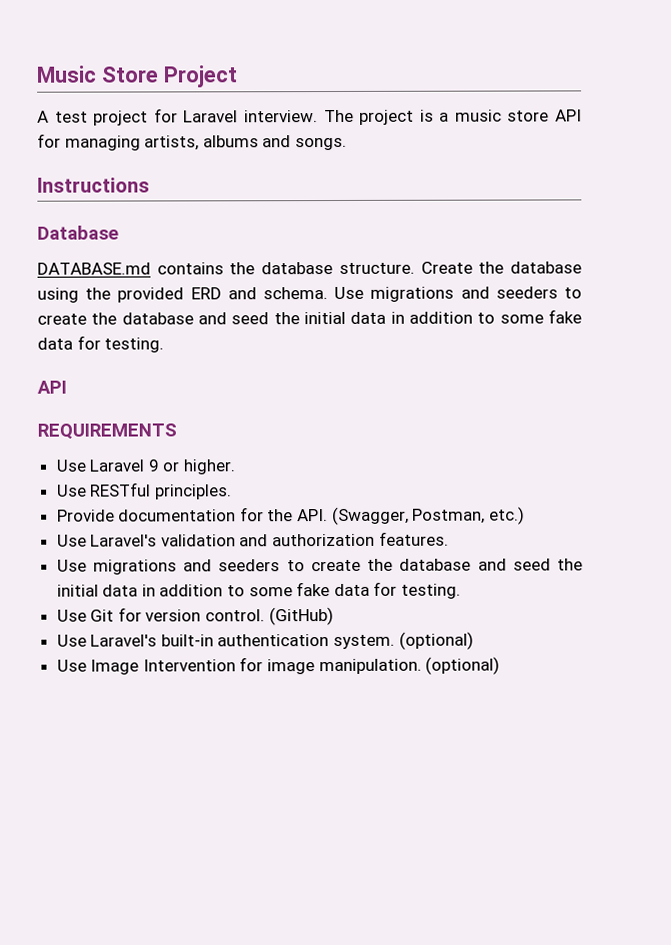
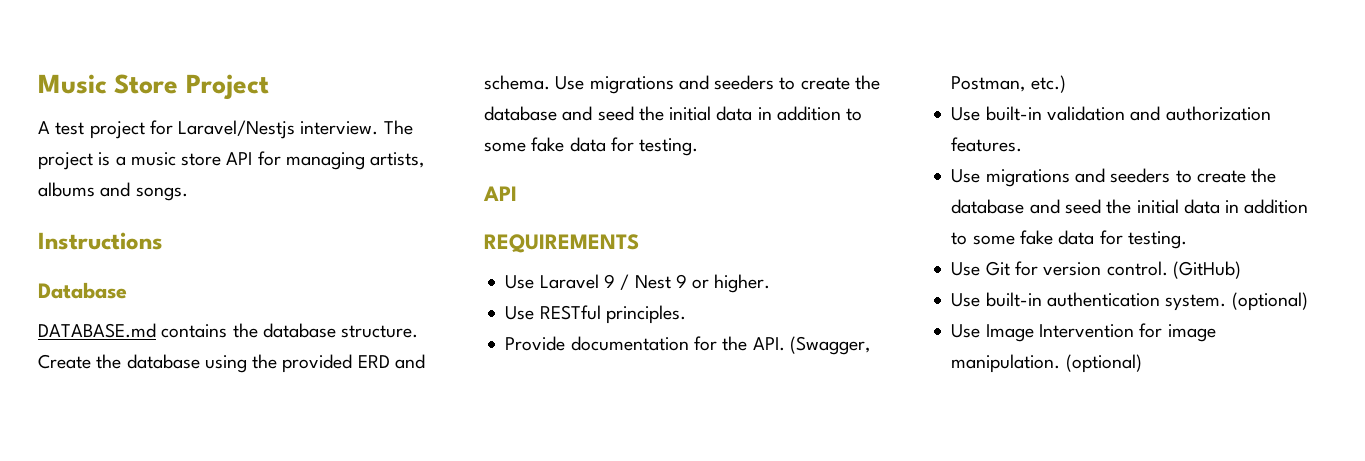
- A test project for Laravel interview.
+ A test project for Laravel/Nestjs interview.
- Use Laravel 9 or higher.
+ Use Laravel 9 / Nest 9 or higher.
- Use Laravel's validation and authorization features.
+ Use built-in validation and authorization features.
- Use Laravel's built-in authentication system.
+ Use built-in authentication system.

